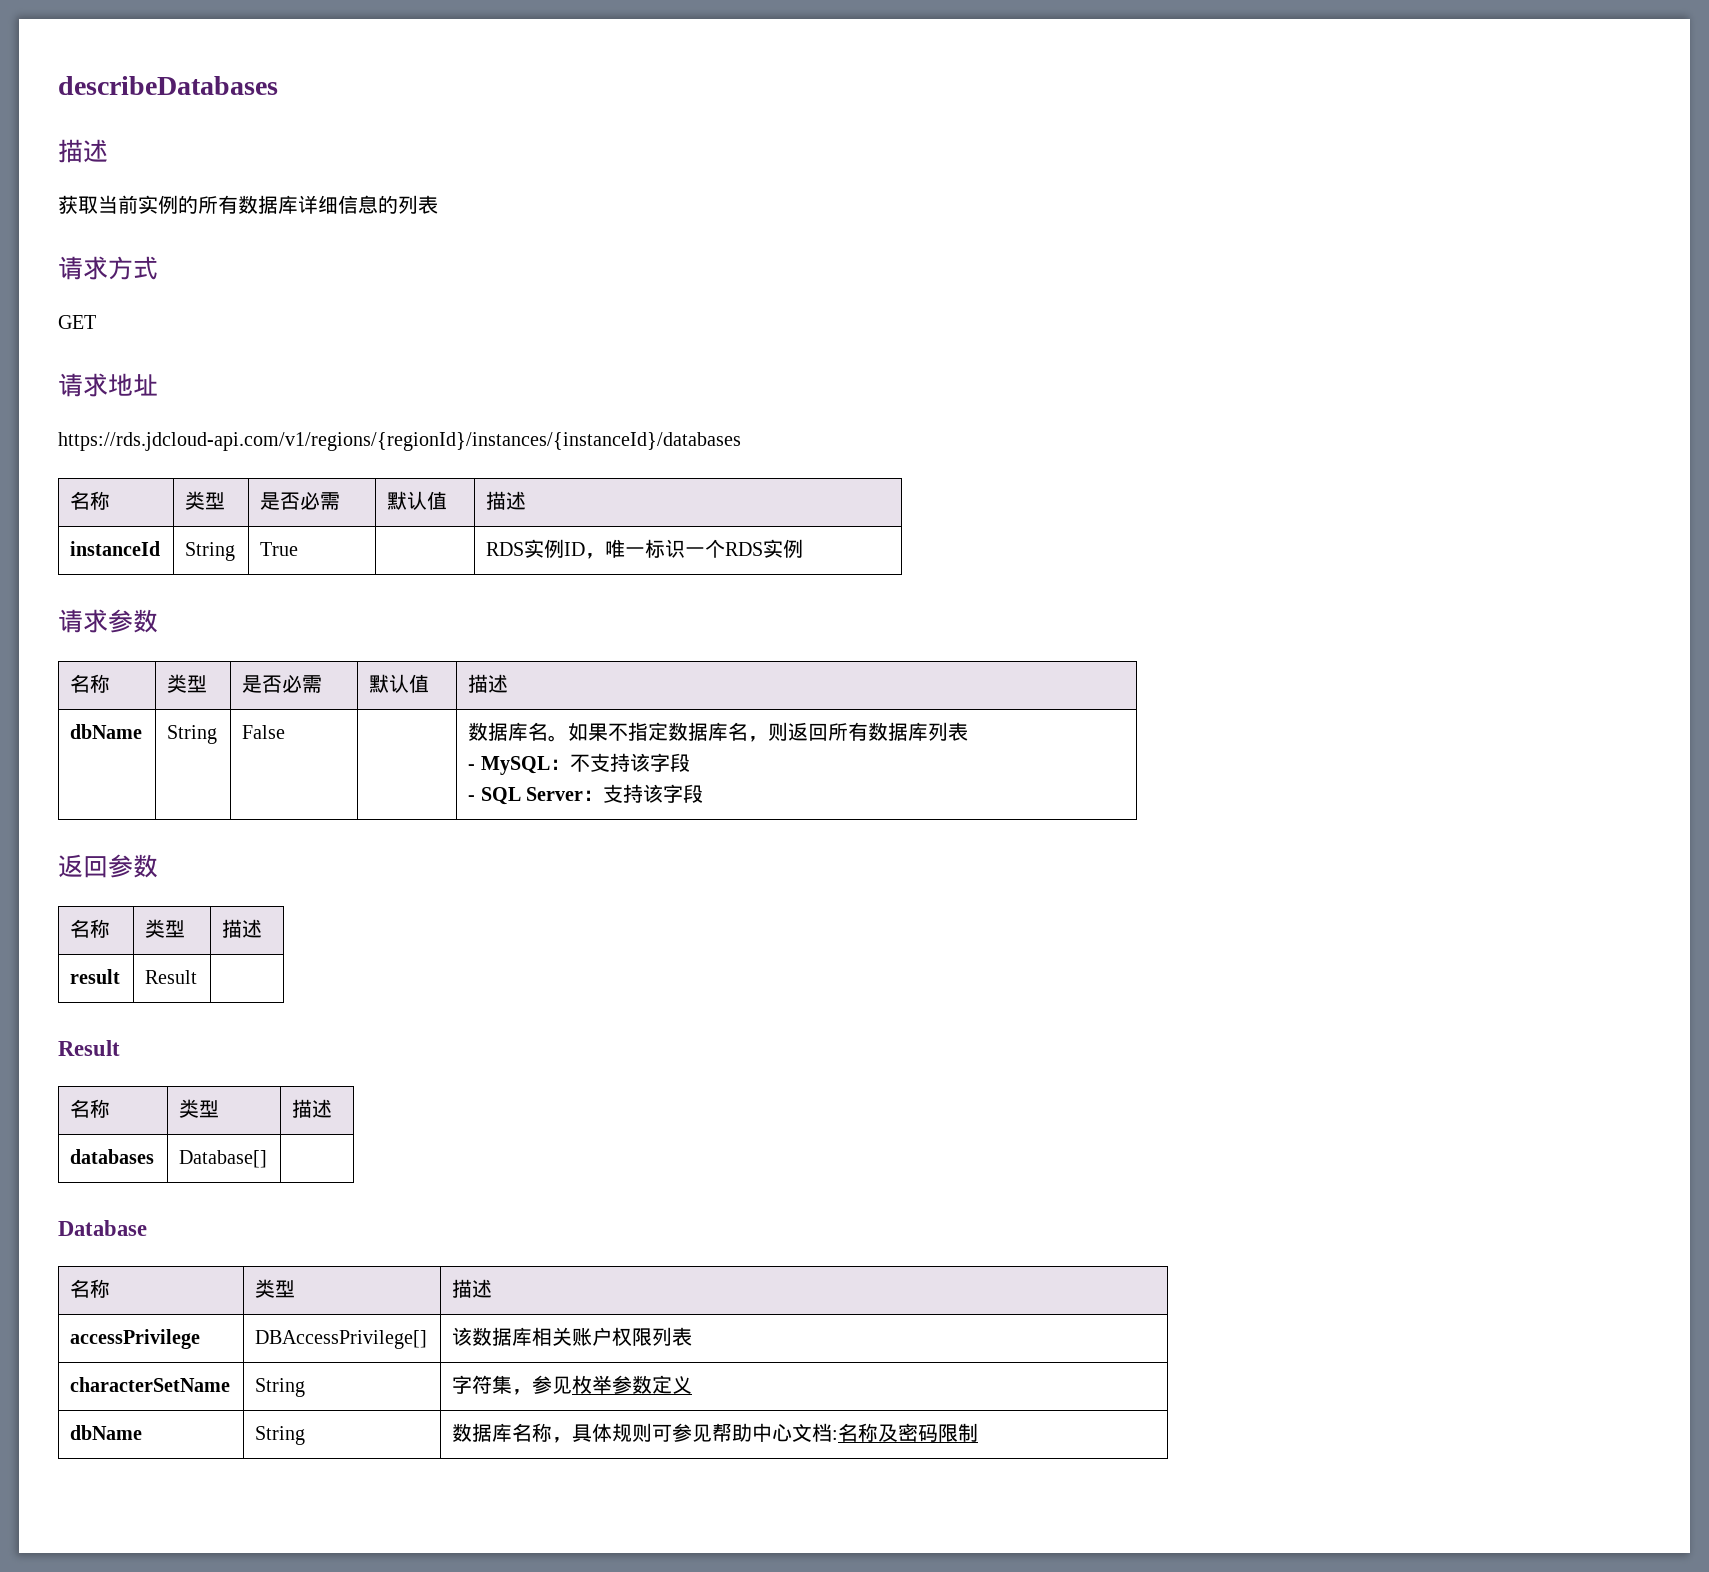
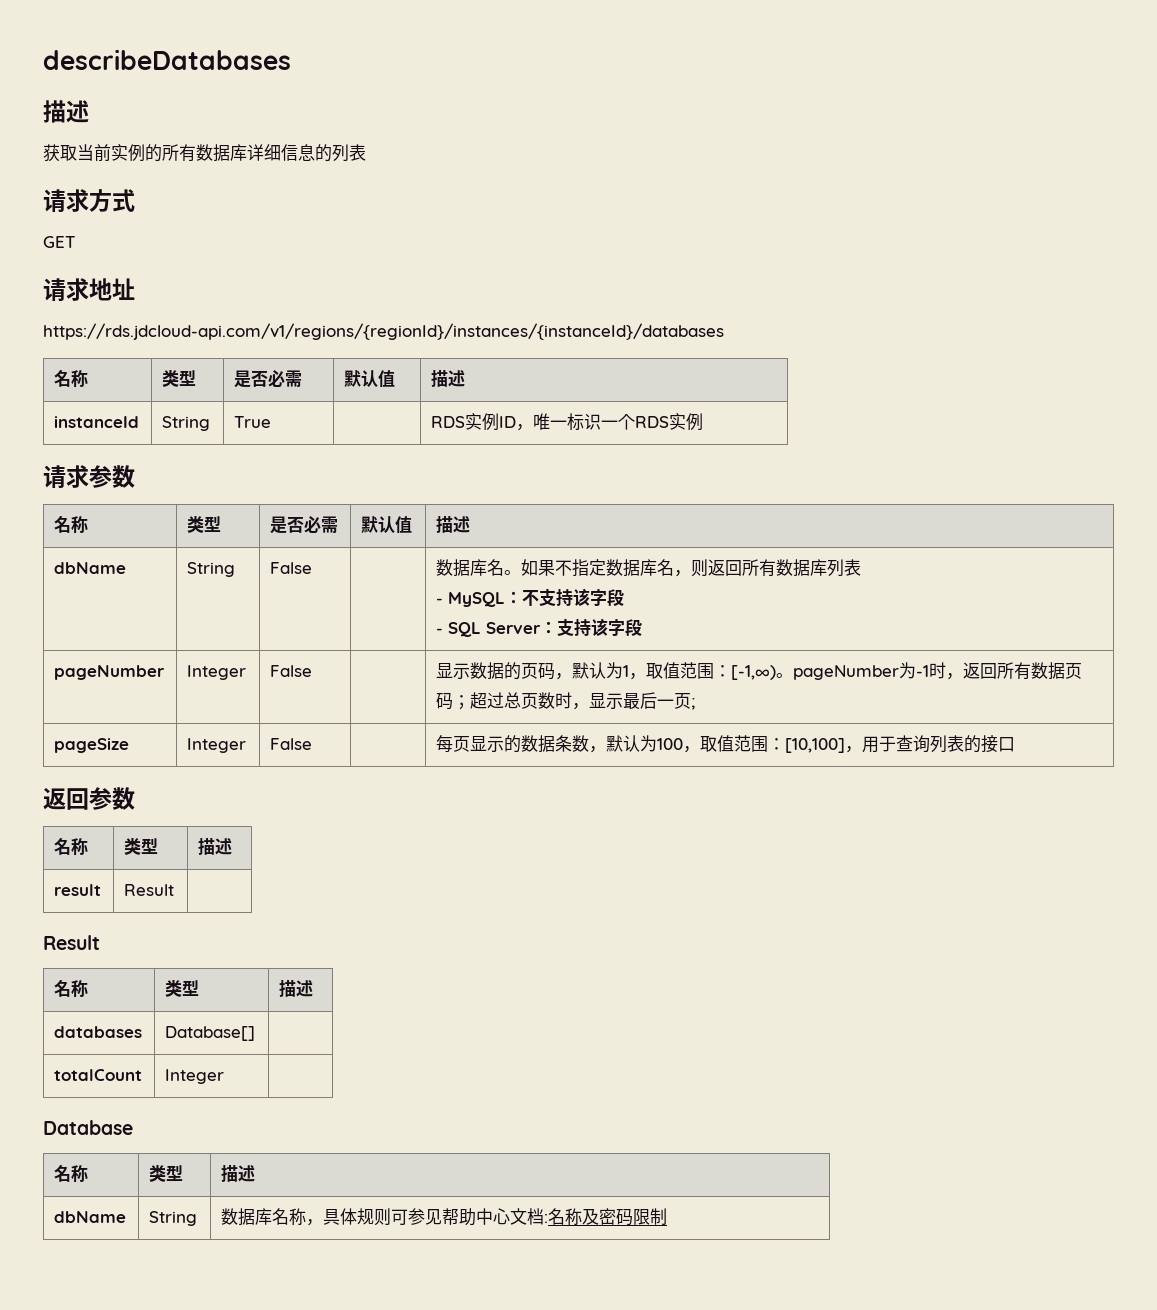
+ pageNumber | Integer | False | | 显示数据的页码，默认为1，取值范围：[-1,∞)。pageNumber为-1时，返回所有数据页码；超过总页数时，显示最后一页;
+ pageSize | Integer | False | | 每页显示的数据条数，默认为100，取值范围：[10,100]，用于查询列表的接口
+ totalCount | Integer |
- accessPrivilege | DBAccessPrivilege[] | 该数据库相关账户权限列表
- characterSetName | String | 字符集，参见枚举参数定义

